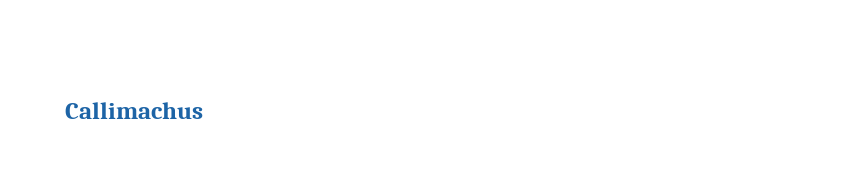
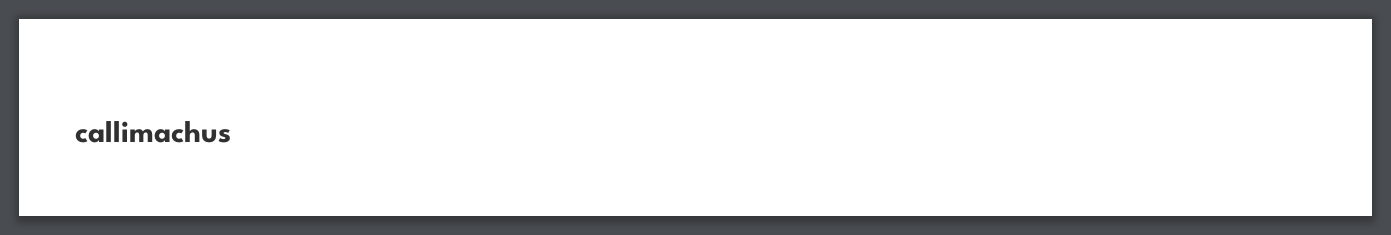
- Callimachus
+ callimachus

